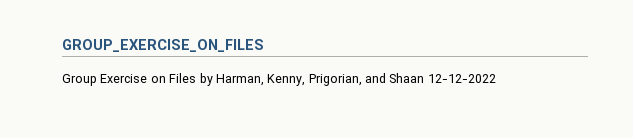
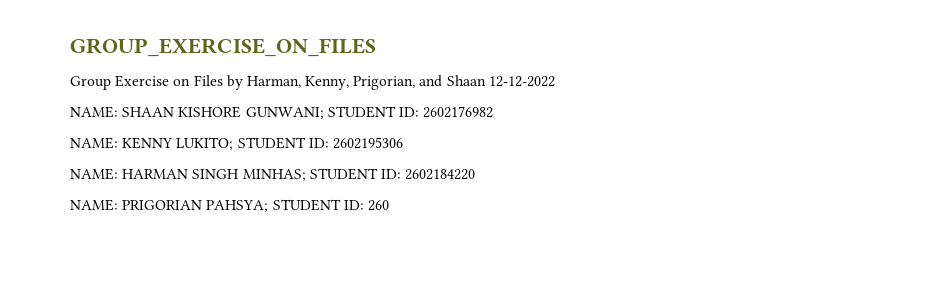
+ NAME: SHAAN KISHORE GUNWANI; STUDENT ID: 2602176982
+ NAME: KENNY LUKITO; STUDENT ID: 2602195306
+ NAME: HARMAN SINGH MINHAS; STUDENT ID: 2602184220
+ NAME: PRIGORIAN PAHSYA; STUDENT ID: 260

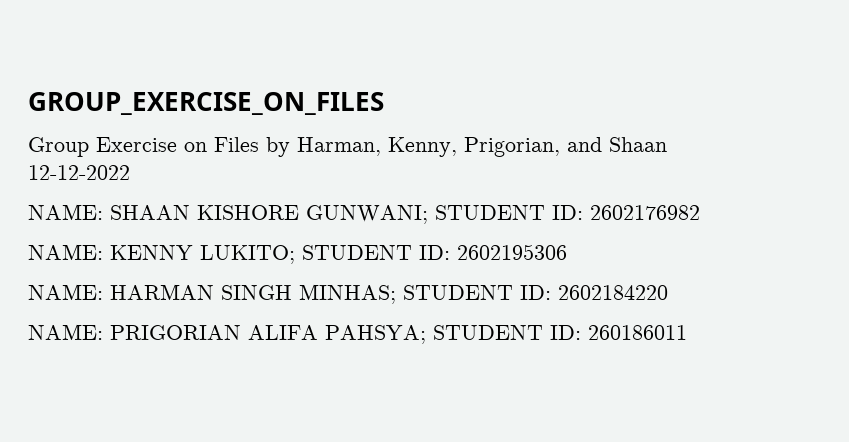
- NAME: PRIGORIAN PAHSYA; STUDENT ID: 260
+ NAME: PRIGORIAN ALIFA PAHSYA; STUDENT ID: 260186011

